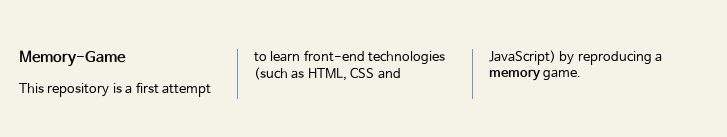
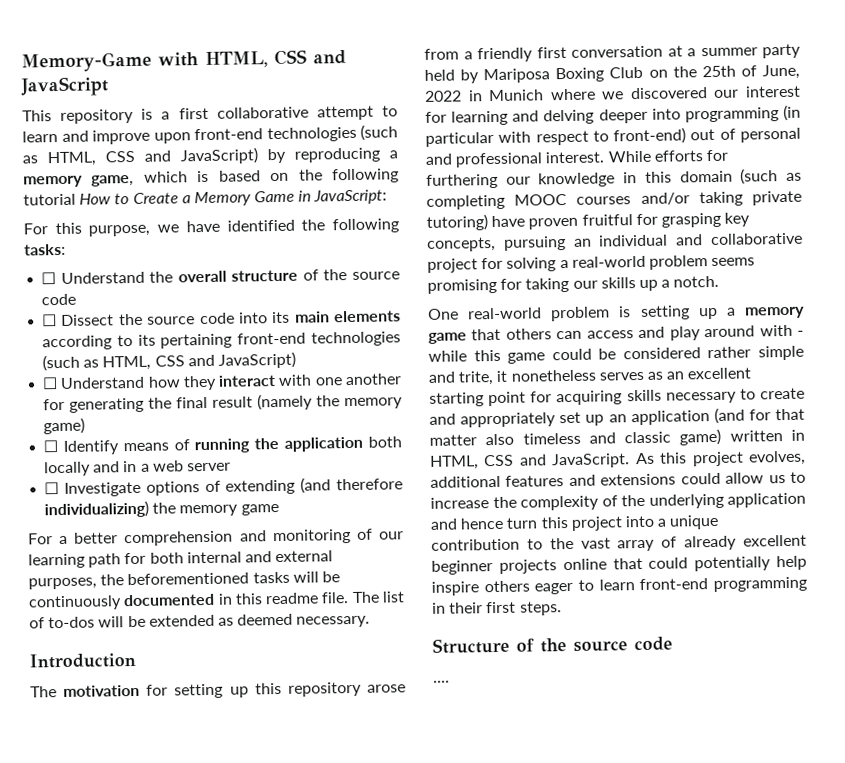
- Memory-Game
+ Memory-Game with HTML, CSS and JavaScript
- This repository is a first attempt to learn front-end technologies (such as HTML, CSS and JavaScript) by reproducing a memory game.
+ This repository is a first collaborative attempt to learn and improve upon front-end technologies (such as HTML, CSS and JavaScript) by reproducing a memory game, which is based on the following tutorial How to Create a Memory Game in JavaScript:
+ For this purpose, we have identified the following tasks:
+ ☐ Understand the overall structure of the source code
+ ☐ Dissect the source code into its main elements according to its pertaining front-end technologies (such as HTML, CSS and JavaScript)
+ ☐ Understand how they interact with one another for generating the final result (namely the memory game)
+ ☐ Identify means of running the application both locally and in a web server
+ ☐ Investigate options of extending (and therefore individualizing) the memory game
+ For a better comprehension and monitoring of our learning path for both internal and external purposes, the beforementioned tasks will be continuously documented in this readme file. The list of to-dos will be extended as deemed necessary.
+ Introduction
+ The motivation for setting up this repository arose from a friendly first conversation at a summer party held by Mariposa Boxing Club on the 25th of June, 2022 in Munich where we discovered our interest for learning and delving deeper into programming (in particular with respect to front-end) out of personal and professional interest. While efforts for furthering our knowledge in this domain (such as completing MOOC courses and/or taking private tutoring) have proven fruitful for grasping key concepts, pursuing an individual and collaborative project for solving a real-world problem seems promising for taking our skills up a notch.
+ One real-world problem is setting up a memory game that others can access and play around with - while this game could be considered rather simple and trite, it nonetheless serves as an excellent starting point for acquiring skills necessary to create and appropriately set up an application (and for that matter also timeless and classic game) written in HTML, CSS and JavaScript. As this project evolves, additional features and extensions could allow us to increase the complexity of the underlying application and hence turn this project into a unique contribution to the vast array of already excellent beginner projects online that could potentially help inspire others eager to learn front-end programming in their first steps.
+ Structure of the source code
+ ....

